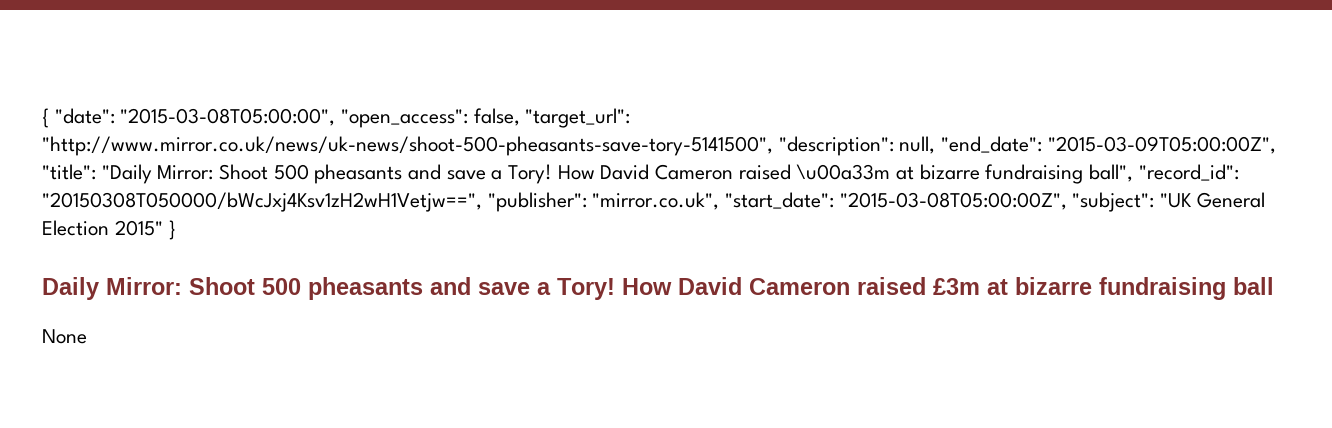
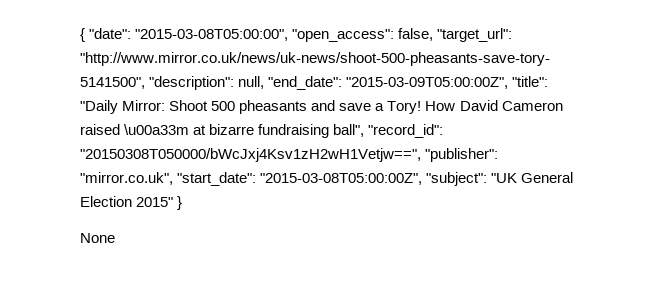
- Daily Mirror: Shoot 500 pheasants and save a Tory! How David Cameron raised £3m at bizarre fundraising ball

